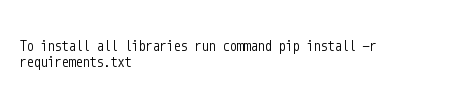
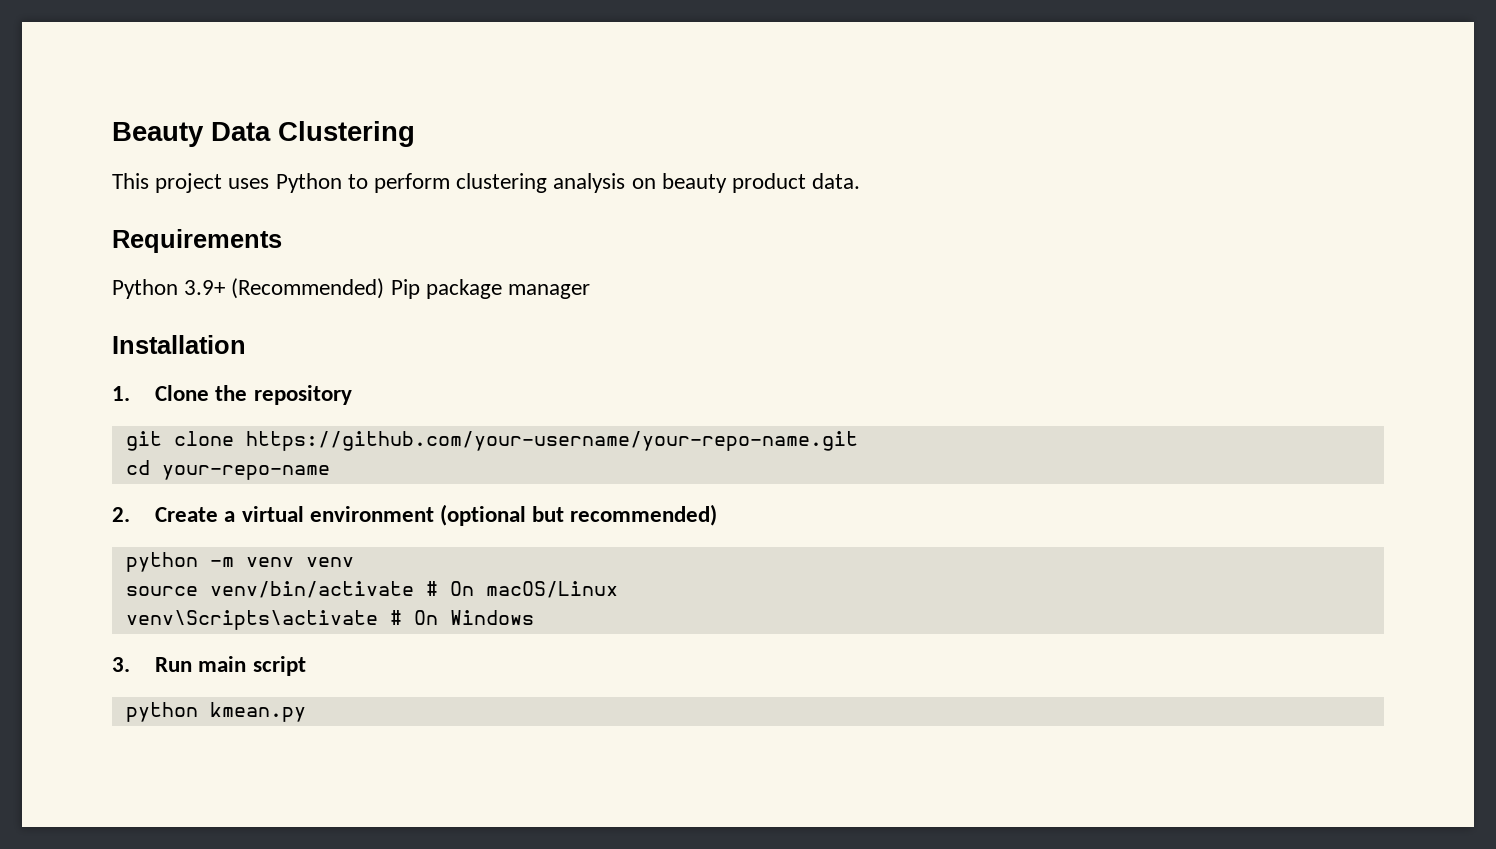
- To install all libraries run command pip install -r requirements.txt
+ Beauty Data Clustering
+ This project uses Python to perform clustering analysis on beauty product data.
+ Requirements
+ Python 3.9+ (Recommended) Pip package manager
+ Installation
+ 1. Clone the repository
+ git clone https://github.com/your-username/your-repo-name.git
+ cd your-repo-name
+ 2. Create a virtual environment (optional but recommended)
+ python -m venv venv
+ source venv/bin/activate # On macOS/Linux
+ venv\Scripts\activate # On Windows
+ 3. Run main script
+ python kmean.py

